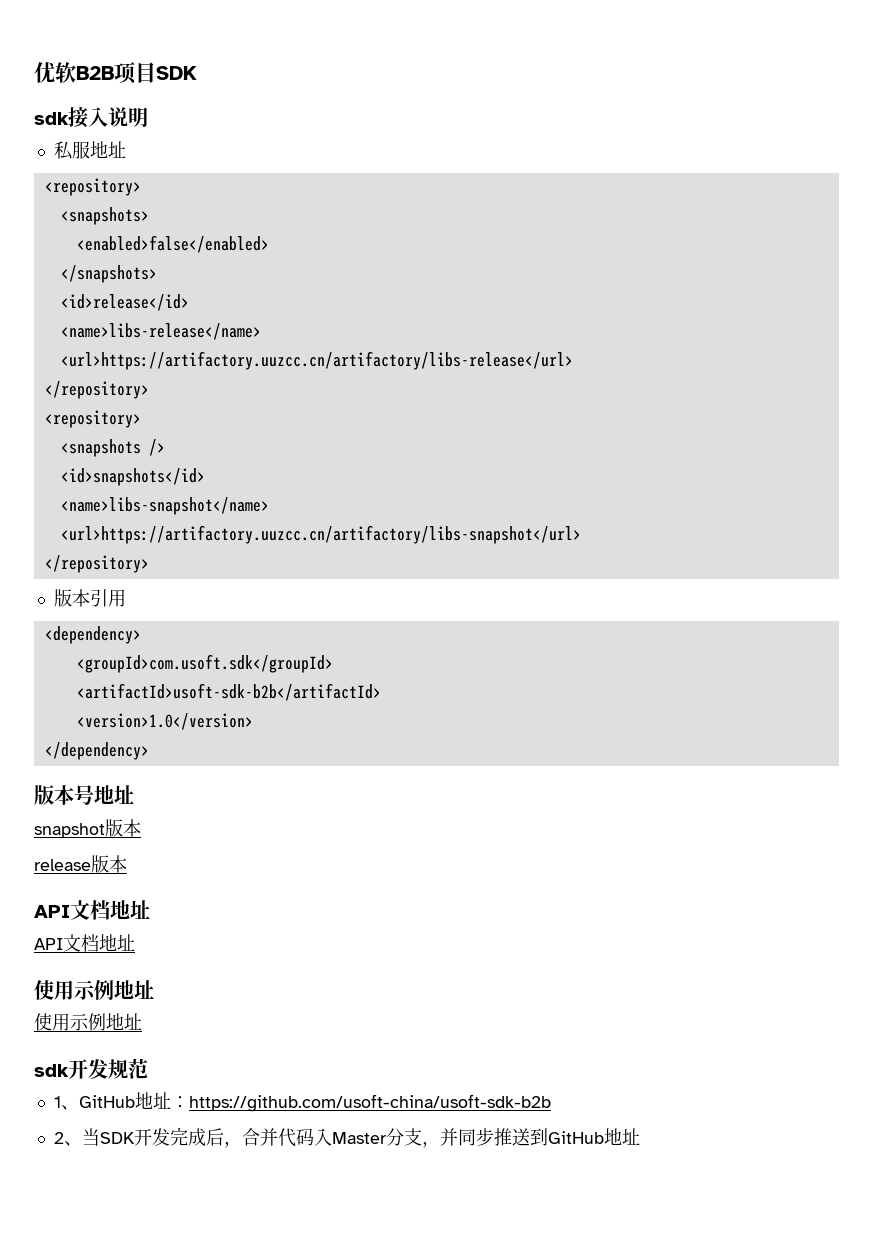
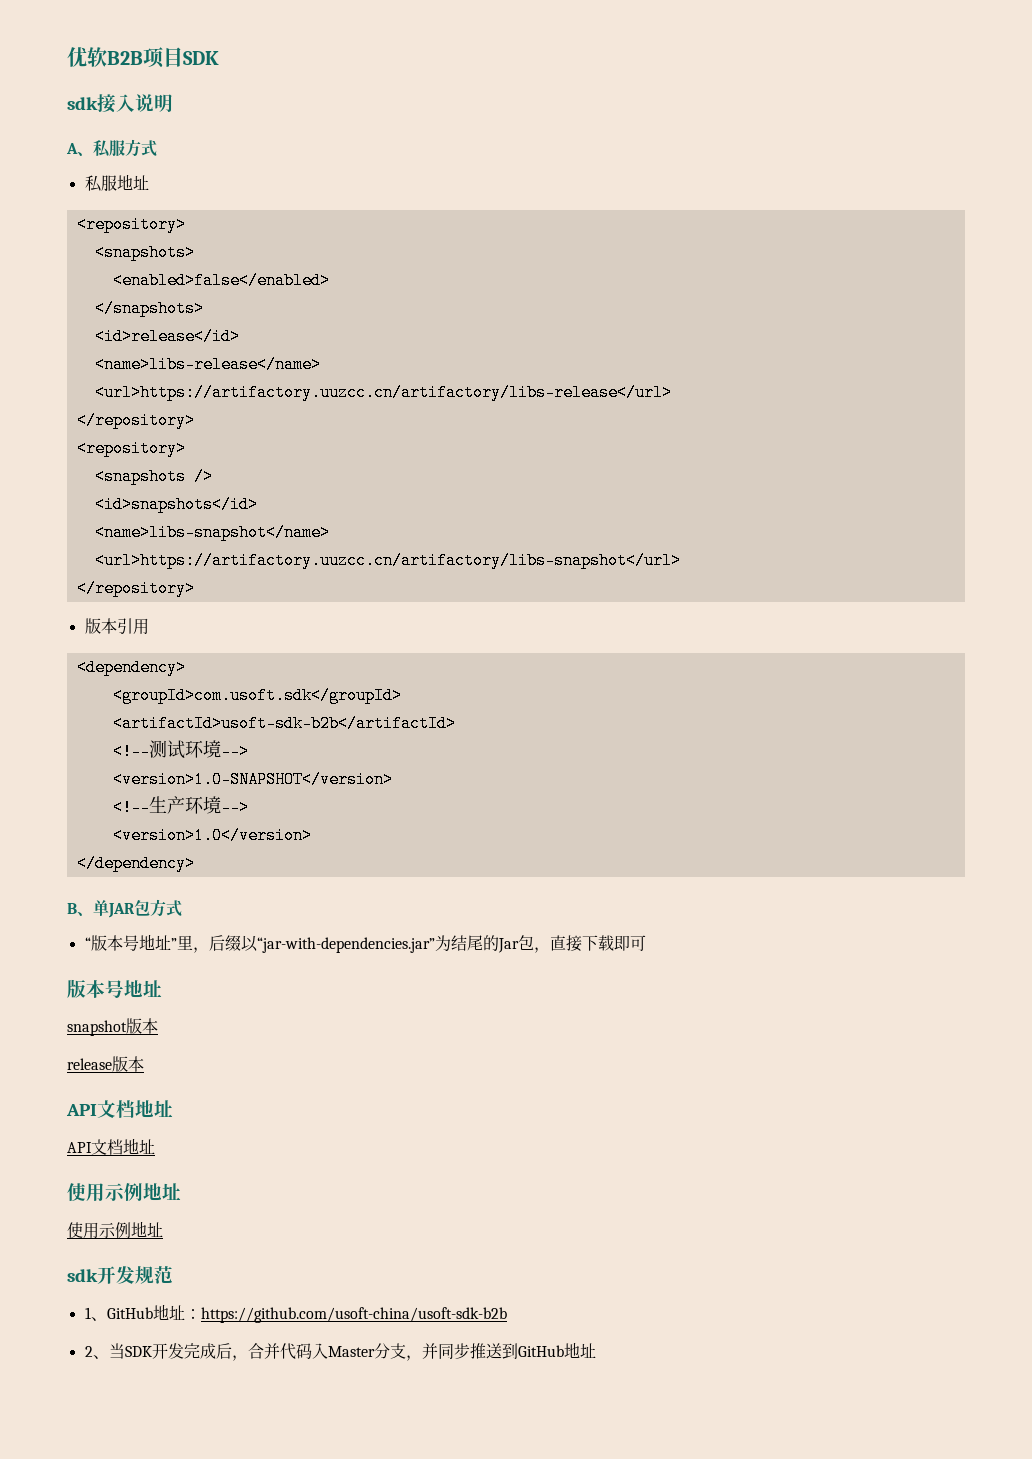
+ A、私服方式
+ <!--测试环境-->
+ <version>1.0-SNAPSHOT</version>
+ <!--生产环境-->
  <version>1.0</version>
  </dependency>
+ B、单JAR包方式
+ “版本号地址”里，后缀以“jar-with-dependencies.jar”为结尾的Jar包，直接下载即可

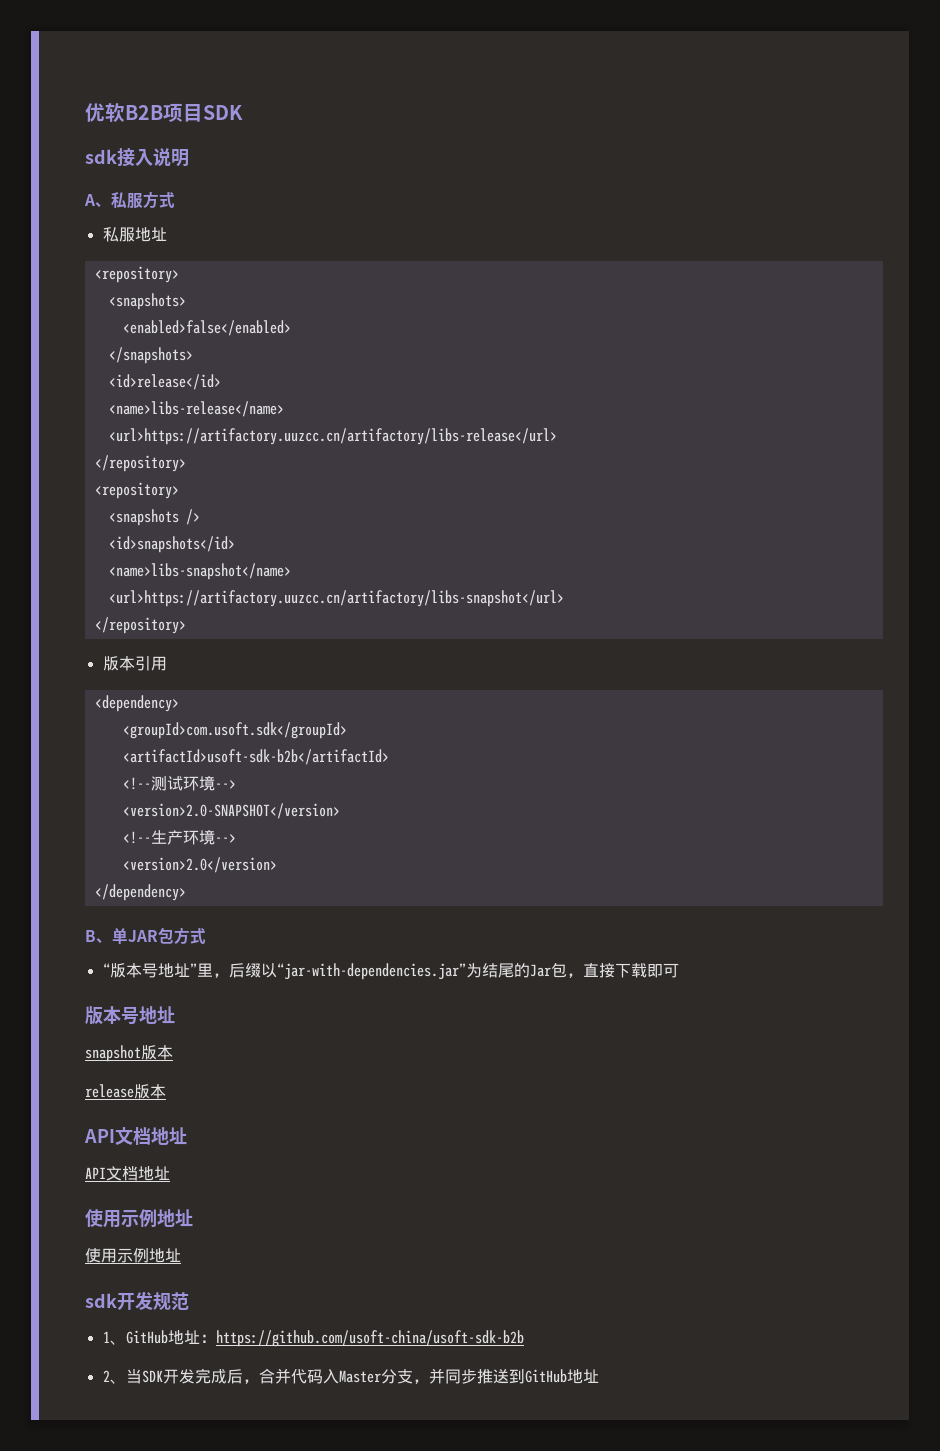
- <version>1.0-SNAPSHOT</version>
+ <version>2.0-SNAPSHOT</version>
- <version>1.0</version>
+ <version>2.0</version>

